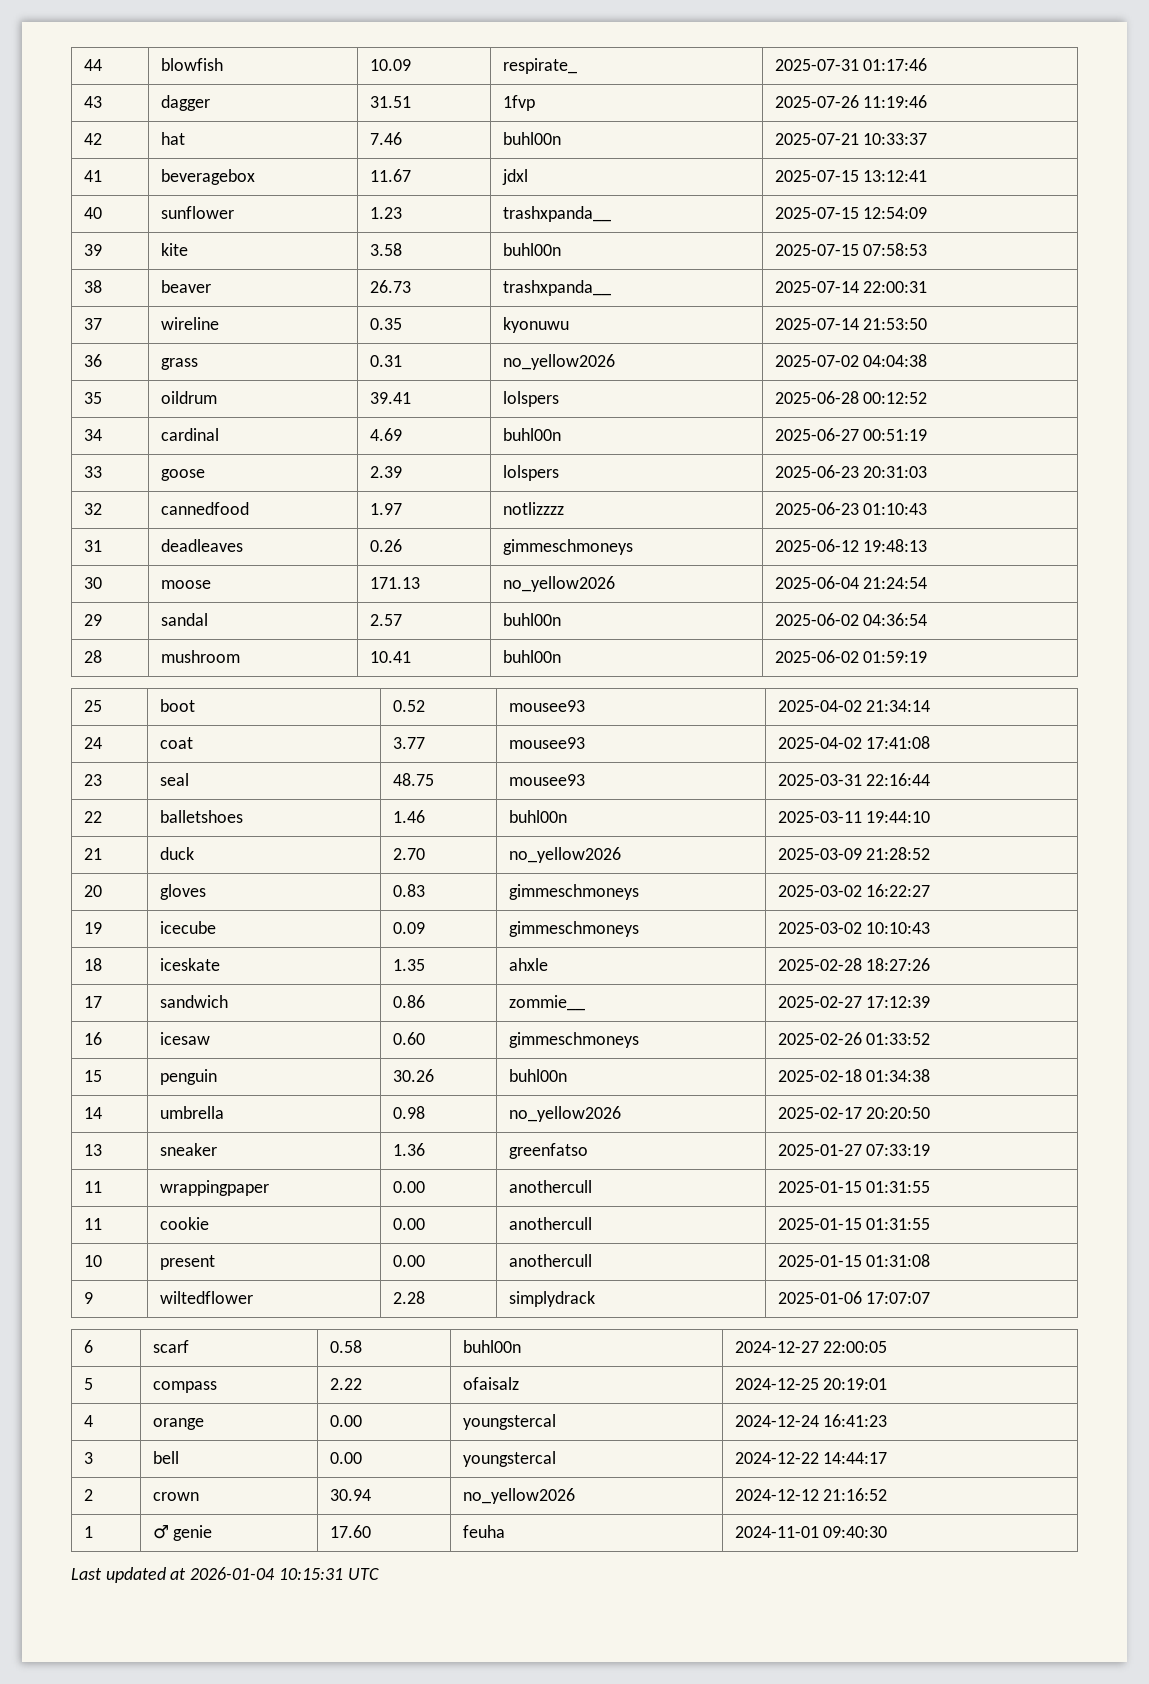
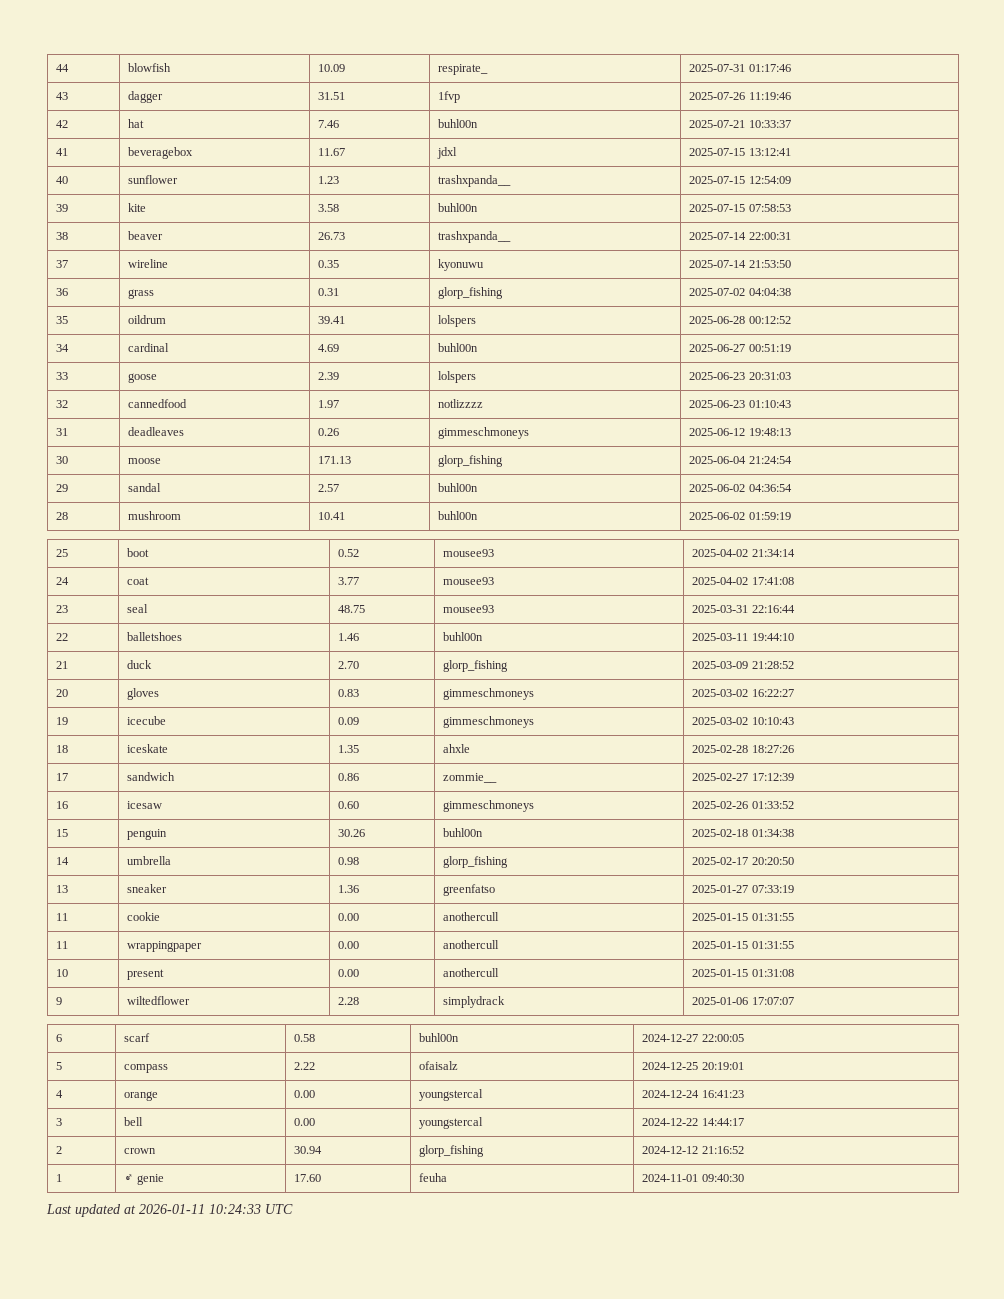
- 36 | grass | 0.31 | no_yellow2026 | 2025-07-02 04:04:38
+ 36 | grass | 0.31 | glorp_fishing | 2025-07-02 04:04:38
- 30 | moose | 171.13 | no_yellow2026 | 2025-06-04 21:24:54
+ 30 | moose | 171.13 | glorp_fishing | 2025-06-04 21:24:54
- 21 | duck | 2.70 | no_yellow2026 | 2025-03-09 21:28:52
+ 21 | duck | 2.70 | glorp_fishing | 2025-03-09 21:28:52
- 14 | umbrella | 0.98 | no_yellow2026 | 2025-02-17 20:20:50
+ 14 | umbrella | 0.98 | glorp_fishing | 2025-02-17 20:20:50
- 11 | wrappingpaper | 0.00 | anothercull | 2025-01-15 01:31:55
+ 11 | cookie | 0.00 | anothercull | 2025-01-15 01:31:55
- 11 | cookie | 0.00 | anothercull | 2025-01-15 01:31:55
+ 11 | wrappingpaper | 0.00 | anothercull | 2025-01-15 01:31:55
- 2 | crown | 30.94 | no_yellow2026 | 2024-12-12 21:16:52
+ 2 | crown | 30.94 | glorp_fishing | 2024-12-12 21:16:52
- Last updated at 2026-01-04 10:15:31 UTC
+ Last updated at 2026-01-11 10:24:33 UTC

